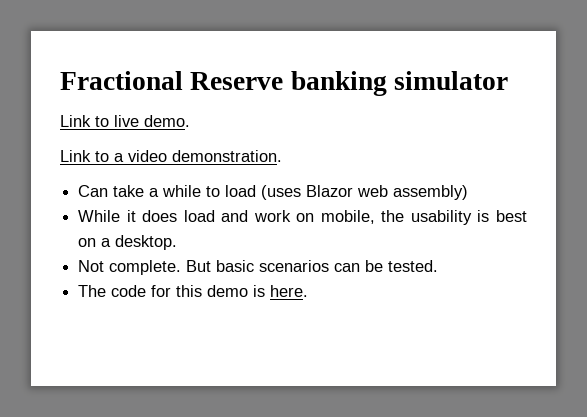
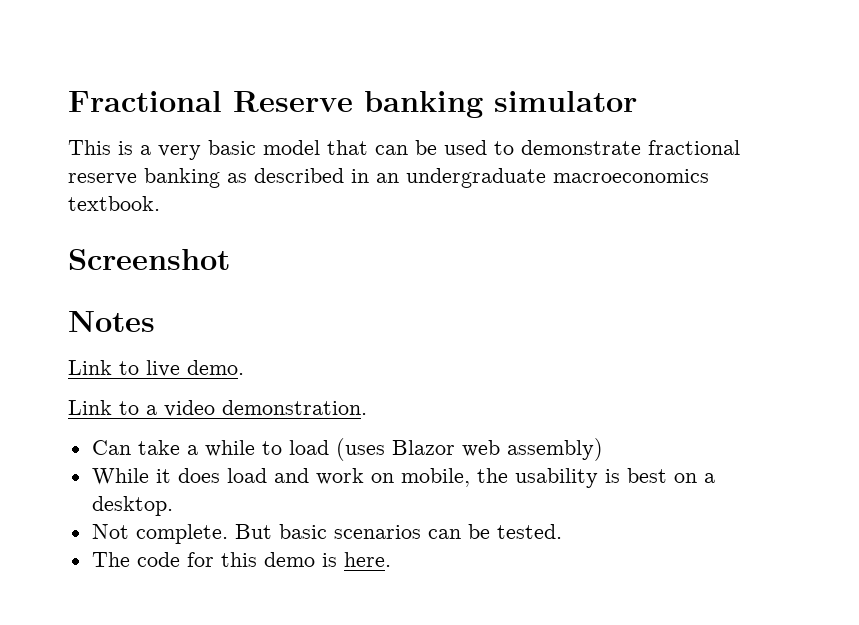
+ This is a very basic model that can be used to demonstrate fractional reserve banking as described in an undergraduate macroeconomics textbook.
+ Screenshot
+ Notes

